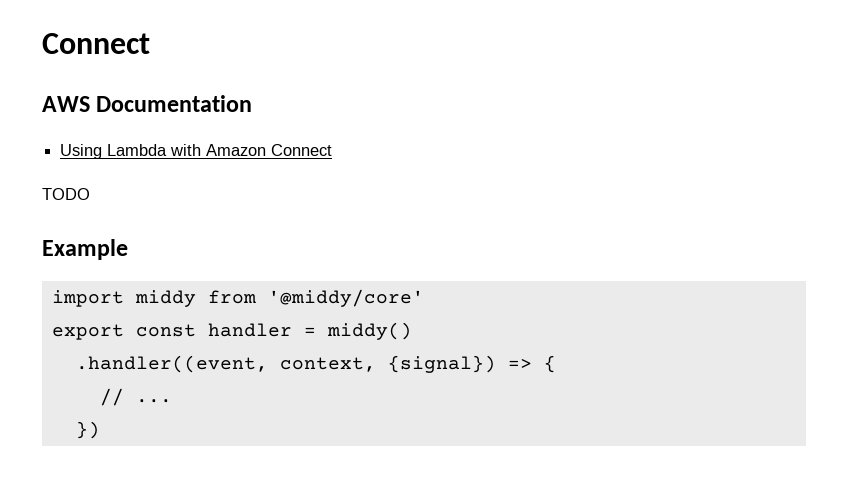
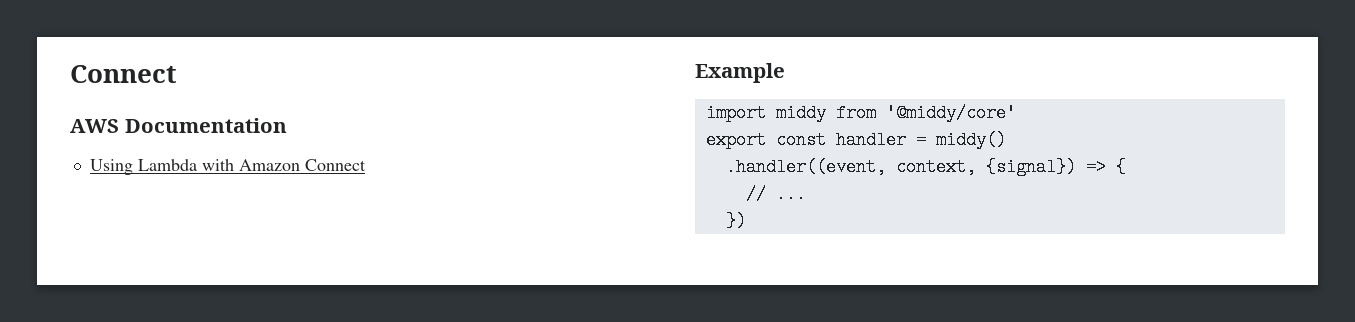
- TODO

